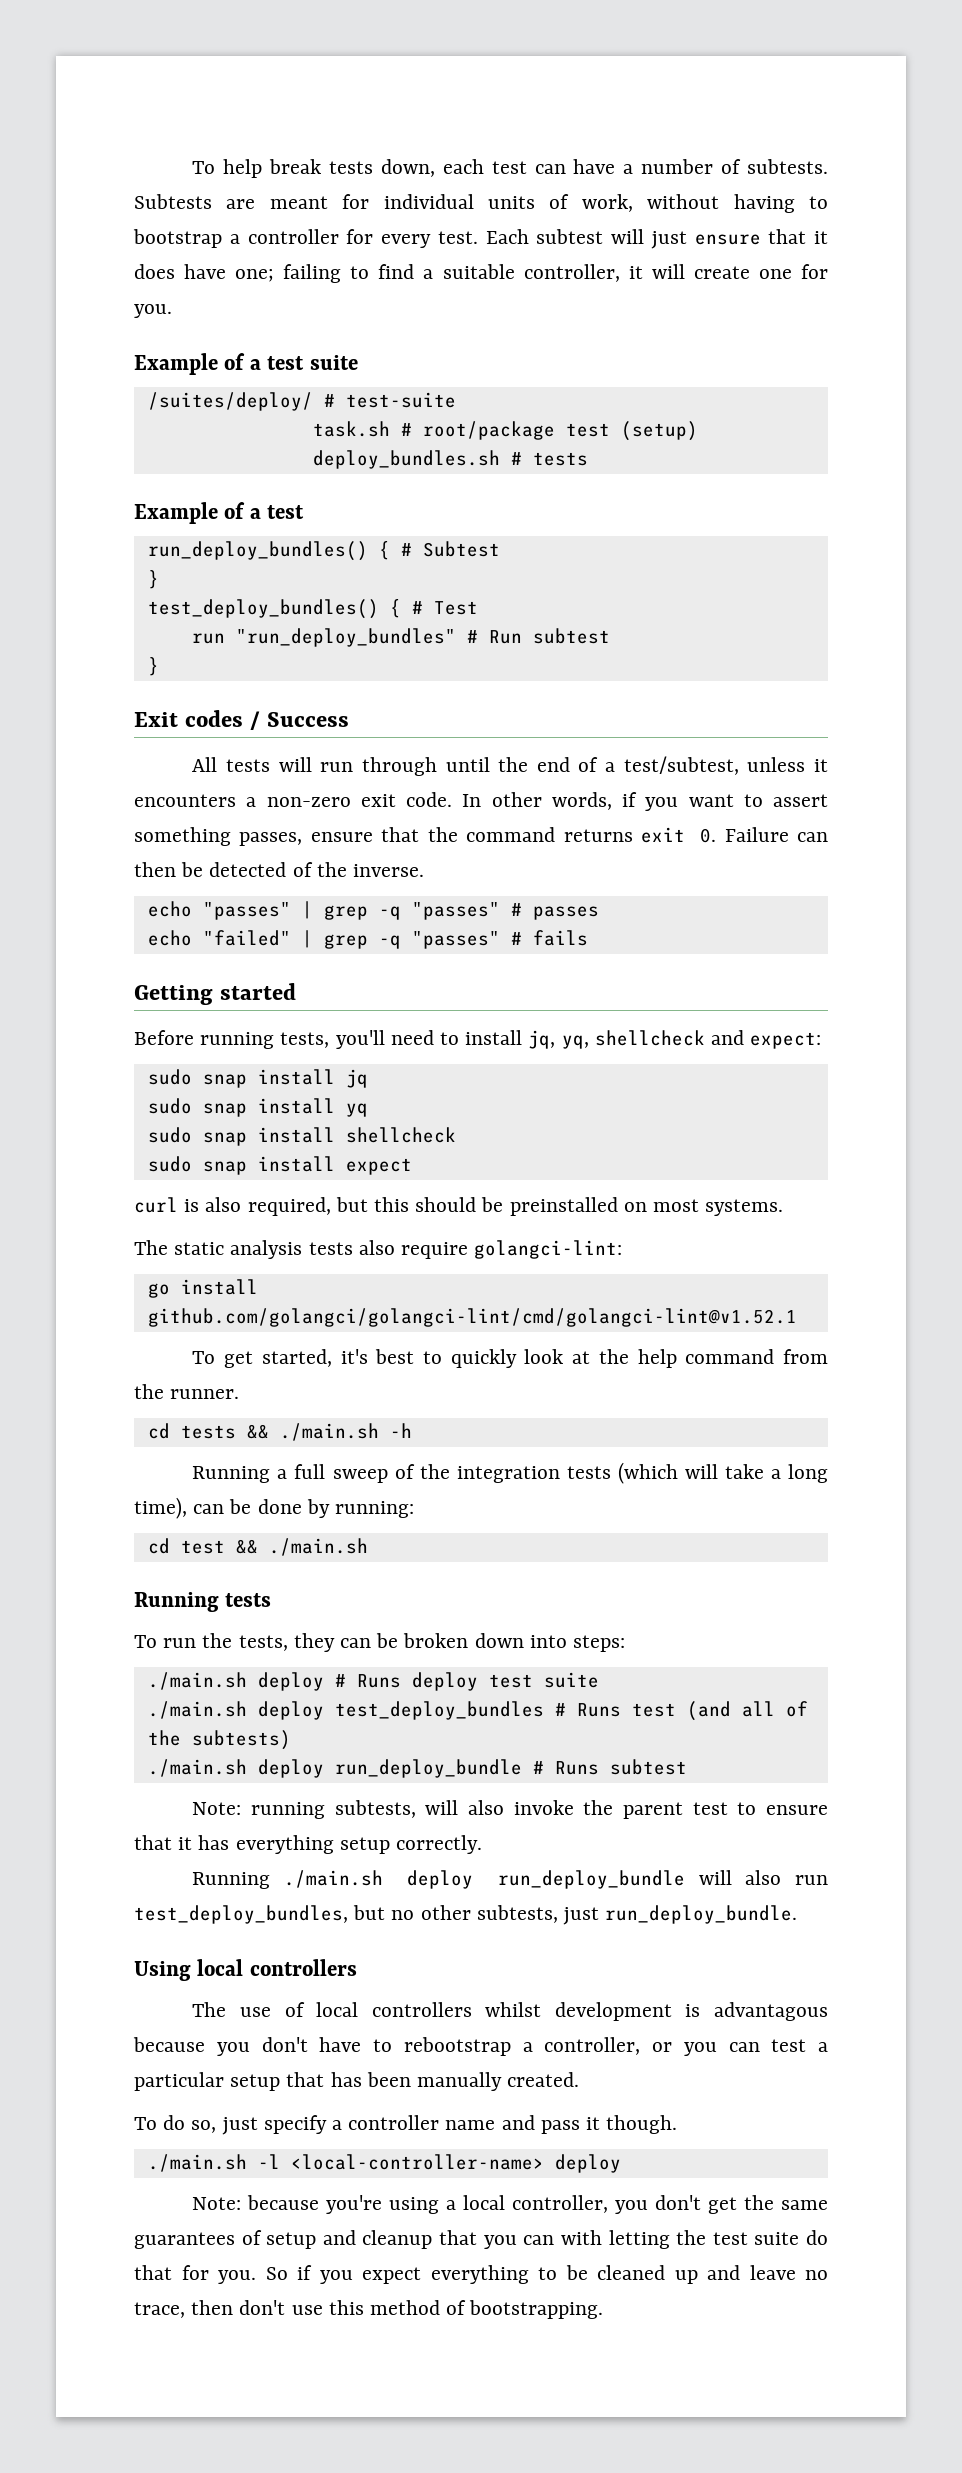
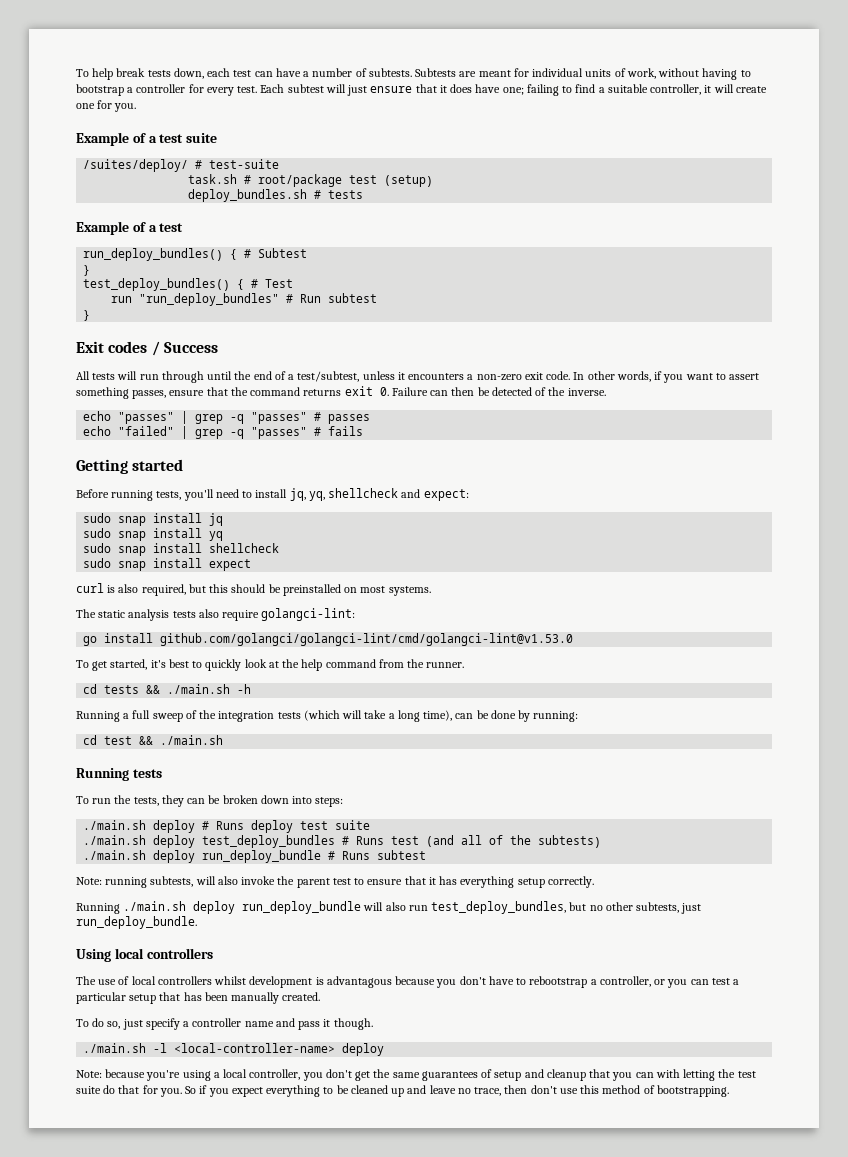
- go install github.com/golangci/golangci-lint/cmd/golangci-lint@v1.52.1
+ go install github.com/golangci/golangci-lint/cmd/golangci-lint@v1.53.0

